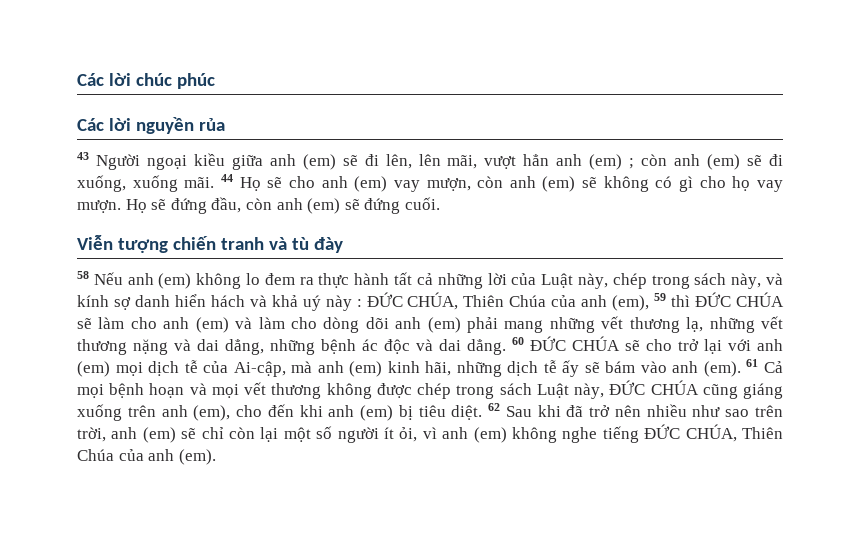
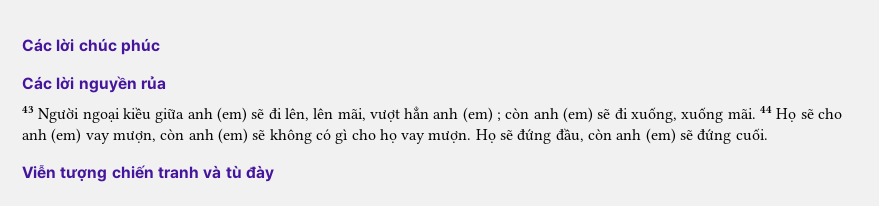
- 58 Nếu anh (em) không lo đem ra thực hành tất cả những lời của Luật này, chép trong sách này, và kính sợ danh hiển hách và khả uý này : ĐỨC CHÚA, Thiên Chúa của anh (em), 59 thì ĐỨC CHÚA sẽ làm cho anh (em) và làm cho dòng dõi anh (em) phải mang những vết thương lạ, những vết thương nặng và dai dẳng, những bệnh ác độc và dai dẳng. 60 ĐỨC CHÚA sẽ cho trở lại với anh (em) mọi dịch tễ của Ai-cập, mà anh (em) kinh hãi, những dịch tễ ấy sẽ bám vào anh (em). 61 Cả mọi bệnh hoạn và mọi vết thương không được chép trong sách Luật này, ĐỨC CHÚA cũng giáng xuống trên anh (em), cho đến khi anh (em) bị tiêu diệt. 62 Sau khi đã trở nên nhiều như sao trên trời, anh (em) sẽ chỉ còn lại một số người ít ỏi, vì anh (em) không nghe tiếng ĐỨC CHÚA, Thiên Chúa của anh (em).

